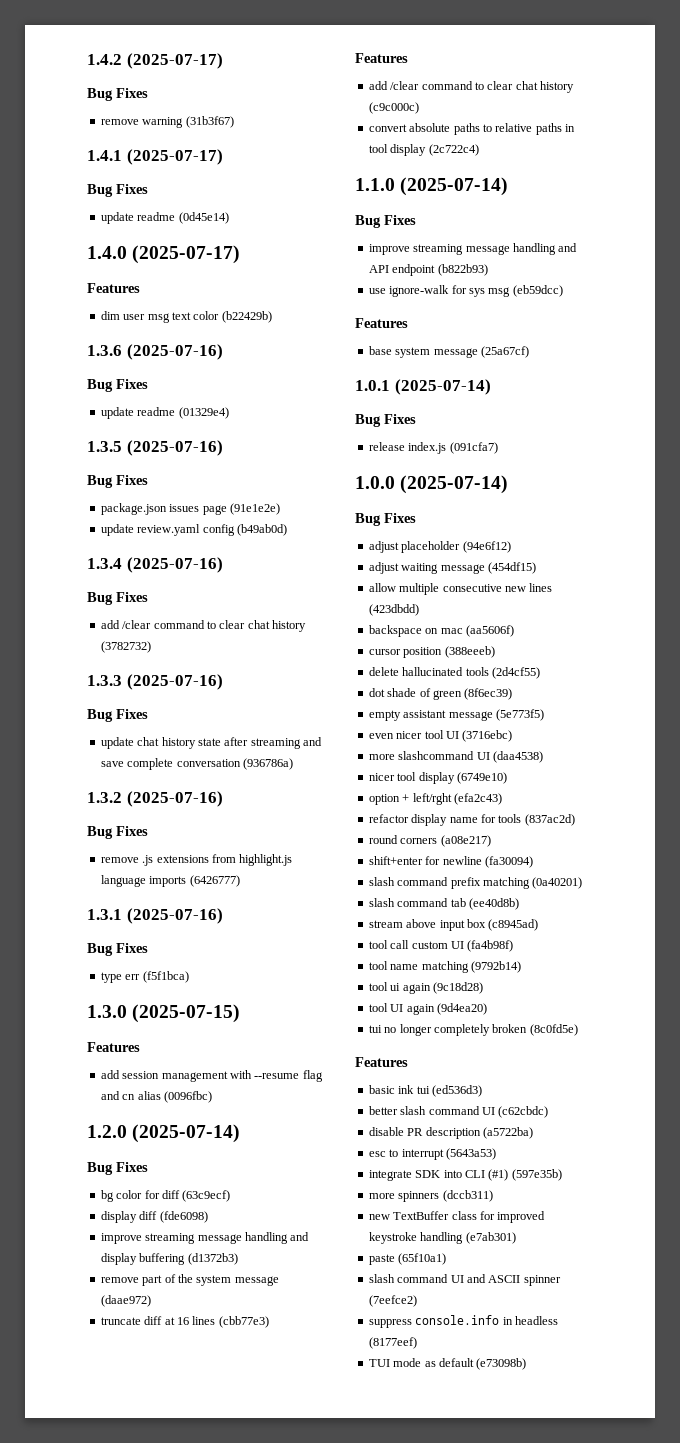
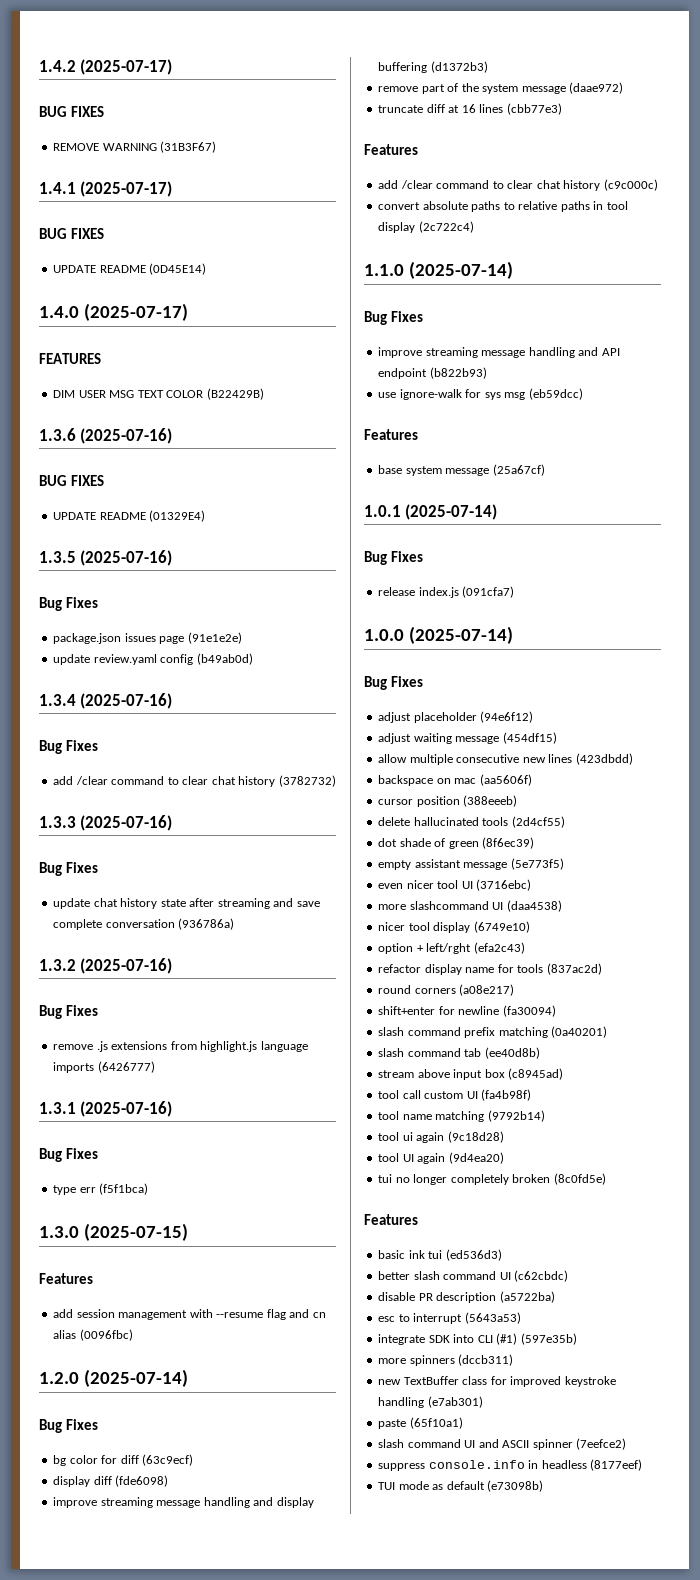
  1.4.2 (2025-07-17)
- Bug Fixes
- remove warning (31b3f67)
+ BUG FIXES
+ REMOVE WARNING (31B3F67)
  1.4.1 (2025-07-17)
- Bug Fixes
- update readme (0d45e14)
+ BUG FIXES
+ UPDATE README (0D45E14)
  1.4.0 (2025-07-17)
- Features
- dim user msg text color (b22429b)
+ FEATURES
+ DIM USER MSG TEXT COLOR (B22429B)
  1.3.6 (2025-07-16)
- Bug Fixes
- update readme (01329e4)
+ BUG FIXES
+ UPDATE README (01329E4)

